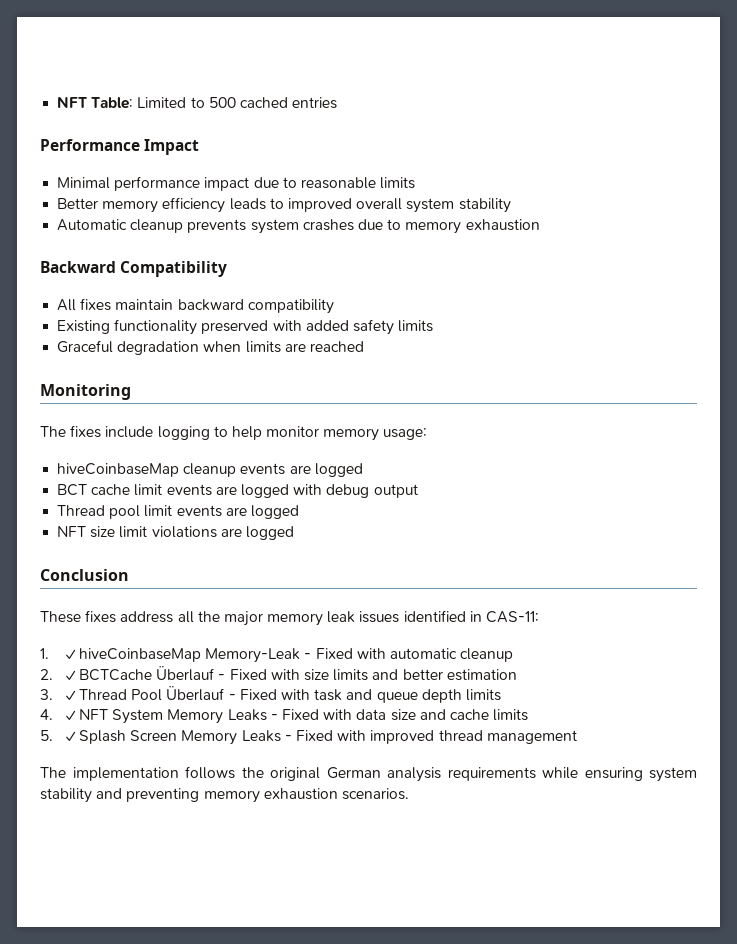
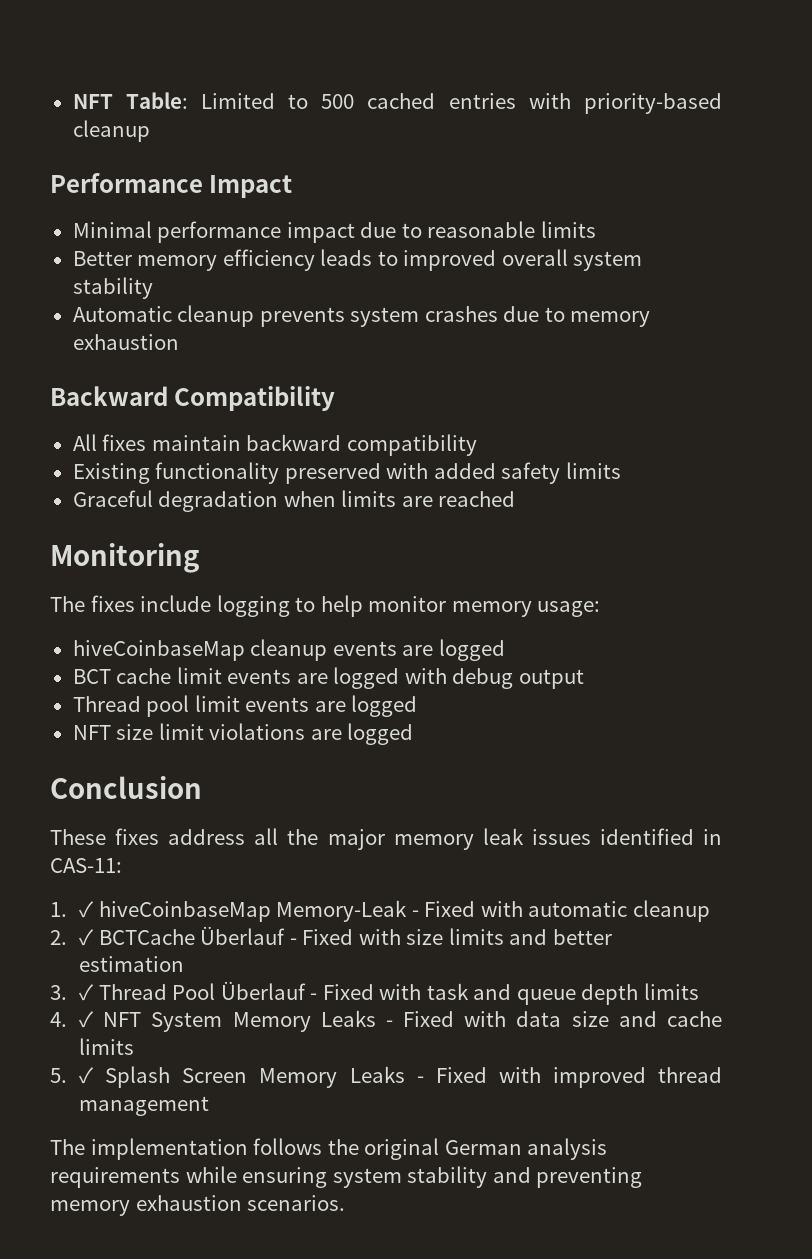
- NFT Table: Limited to 500 cached entries
+ NFT Table: Limited to 500 cached entries with priority-based cleanup

